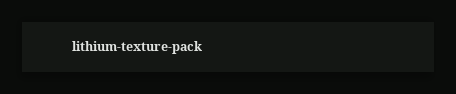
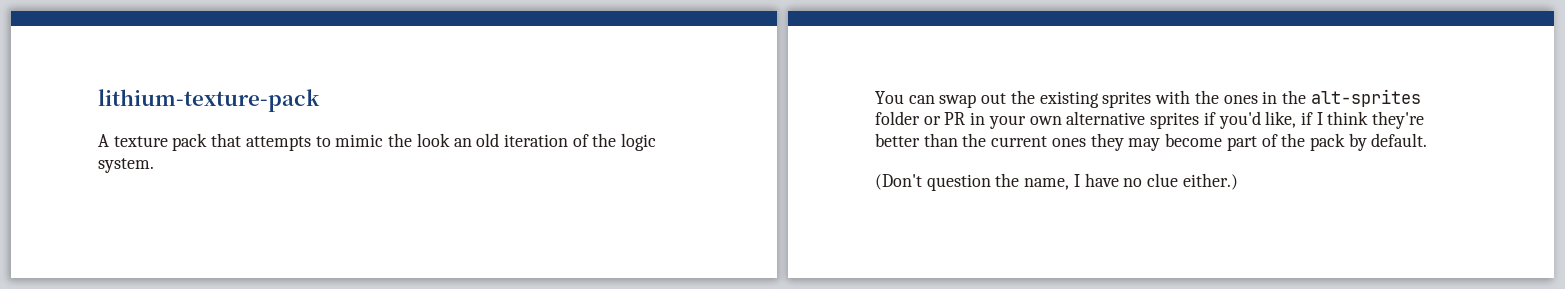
+ A texture pack that attempts to mimic the look an old iteration of the logic system.
+ You can swap out the existing sprites with the ones in the alt-sprites folder or PR in your own alternative sprites if you'd like, if I think they're better than the current ones they may become part of the pack by default.
+ (Don't question the name, I have no clue either.)

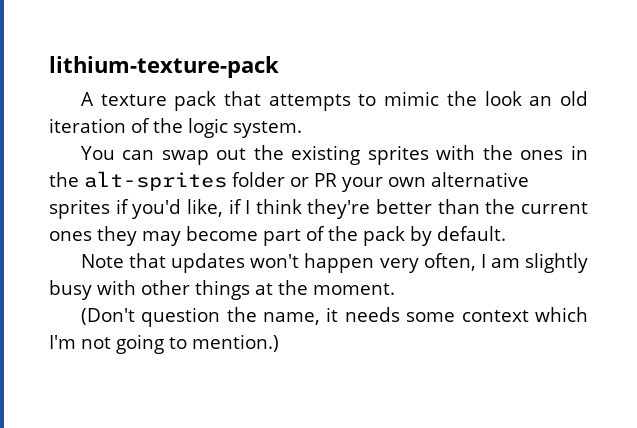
- You can swap out the existing sprites with the ones in the alt-sprites folder or PR in your own alternative sprites if you'd like, if I think they're better than the current ones they may become part of the pack by default.
+ You can swap out the existing sprites with the ones in the alt-sprites folder or PR your own alternative sprites if you'd like, if I think they're better than the current ones they may become part of the pack by default.
- (Don't question the name, I have no clue either.)
+ Note that updates won't happen very often, I am slightly busy with other things at the moment.
+ (Don't question the name, it needs some context which I'm not going to mention.)

